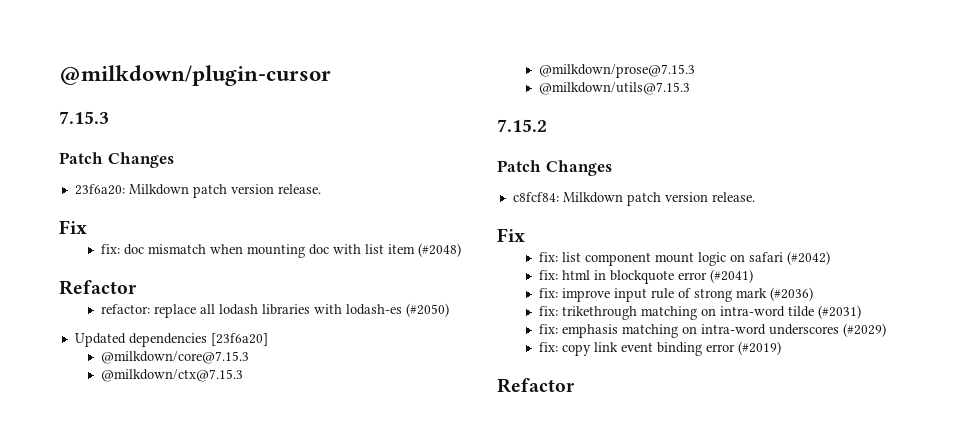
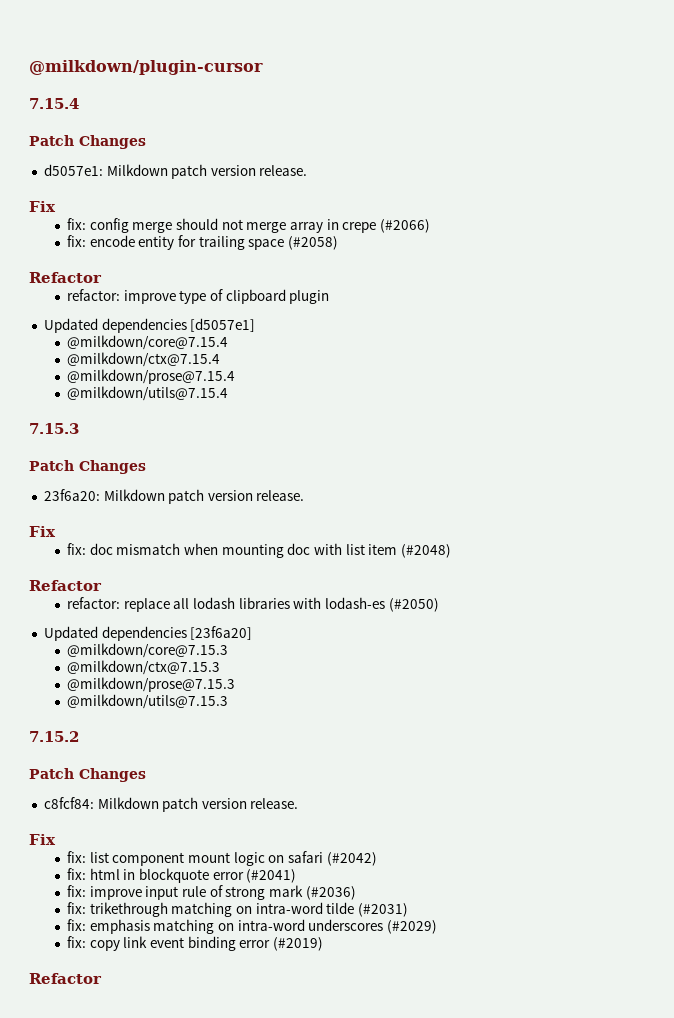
+ 7.15.4
+ Patch Changes
+ d5057e1: Milkdown patch version release.
+ Fix
+ fix: config merge should not merge array in crepe (#2066)
+ fix: encode entity for trailing space (#2058)
+ Refactor
+ refactor: improve type of clipboard plugin
+ Updated dependencies [d5057e1]
+ @milkdown/core@7.15.4
+ @milkdown/ctx@7.15.4
+ @milkdown/prose@7.15.4
+ @milkdown/utils@7.15.4

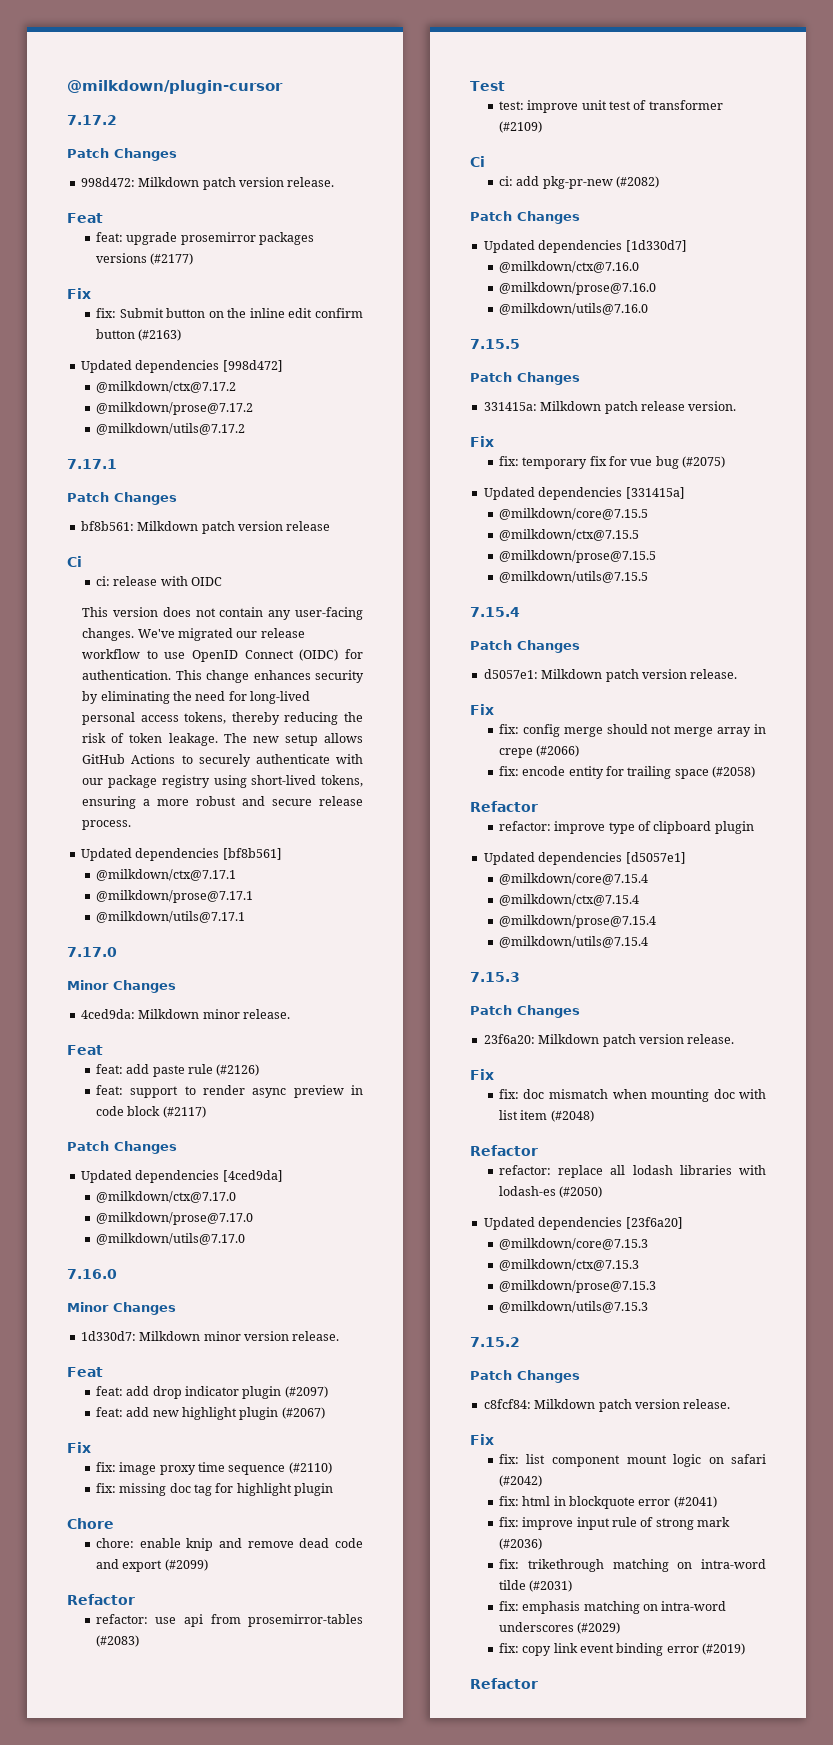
+ 7.17.2
+ Patch Changes
+ 998d472: Milkdown patch version release.
+ Feat
+ feat: upgrade prosemirror packages versions (#2177)
+ Fix
+ fix: Submit button on the inline edit confirm button (#2163)
+ Updated dependencies [998d472]
+ @milkdown/ctx@7.17.2
+ @milkdown/prose@7.17.2
+ @milkdown/utils@7.17.2
+ 7.17.1
+ Patch Changes
+ bf8b561: Milkdown patch version release
+ Ci
+ ci: release with OIDC
+ This version does not contain any user-facing changes. We've migrated our release workflow to use OpenID Connect (OIDC) for authentication. This change enhances security by eliminating the need for long-lived personal access tokens, thereby reducing the risk of token leakage. The new setup allows GitHub Actions to securely authenticate with our package registry using short-lived tokens, ensuring a more robust and secure release process.
+ Updated dependencies [bf8b561]
+ @milkdown/ctx@7.17.1
+ @milkdown/prose@7.17.1
+ @milkdown/utils@7.17.1
+ 7.17.0
+ Minor Changes
+ 4ced9da: Milkdown minor release.
+ Feat
+ feat: add paste rule (#2126)
+ feat: support to render async preview in code block (#2117)
+ Patch Changes
+ Updated dependencies [4ced9da]
+ @milkdown/ctx@7.17.0
+ @milkdown/prose@7.17.0
+ @milkdown/utils@7.17.0
+ 7.16.0
+ Minor Changes
+ 1d330d7: Milkdown minor version release.
+ Feat
+ feat: add drop indicator plugin (#2097)
+ feat: add new highlight plugin (#2067)
+ Fix
+ fix: image proxy time sequence (#2110)
+ fix: missing doc tag for highlight plugin
+ Chore
+ chore: enable knip and remove dead code and export (#2099)
+ Refactor
+ refactor: use api from prosemirror-tables (#2083)
+ Test
+ test: improve unit test of transformer (#2109)
+ Ci
+ ci: add pkg-pr-new (#2082)
+ Patch Changes
+ Updated dependencies [1d330d7]
+ @milkdown/ctx@7.16.0
+ @milkdown/prose@7.16.0
+ @milkdown/utils@7.16.0
+ 7.15.5
+ Patch Changes
+ 331415a: Milkdown patch release version.
+ Fix
+ fix: temporary fix for vue bug (#2075)
+ Updated dependencies [331415a]
+ @milkdown/core@7.15.5
+ @milkdown/ctx@7.15.5
+ @milkdown/prose@7.15.5
+ @milkdown/utils@7.15.5

